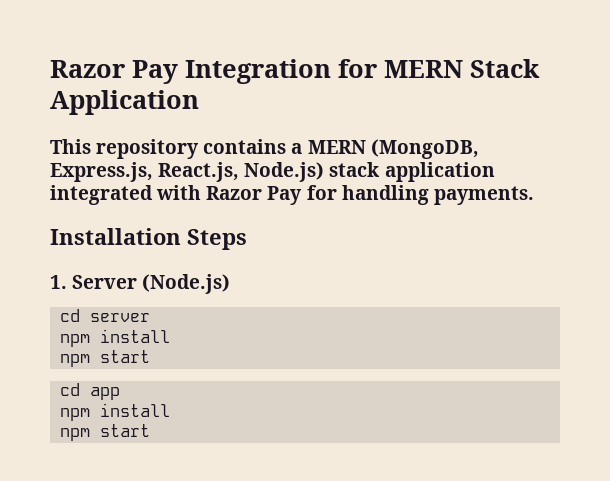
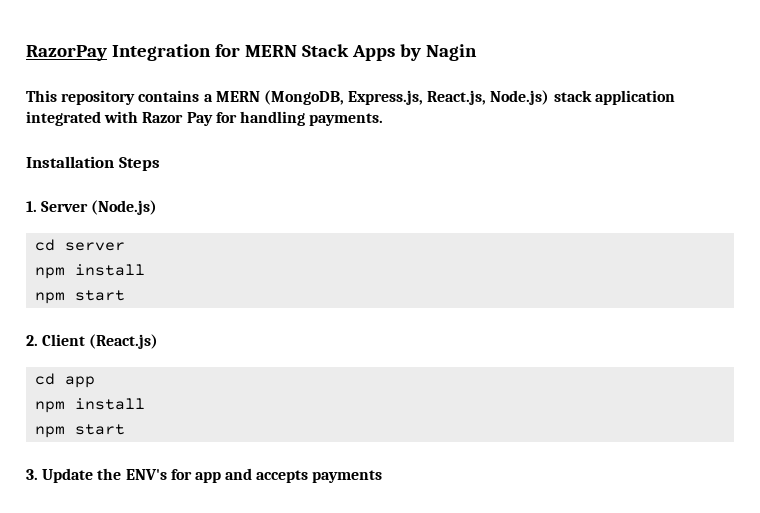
- Razor Pay Integration for MERN Stack Application
+ RazorPay Integration for MERN Stack Apps by Nagin
+ 2. Client (React.js)
+ 3. Update the ENV's for app and accepts payments

